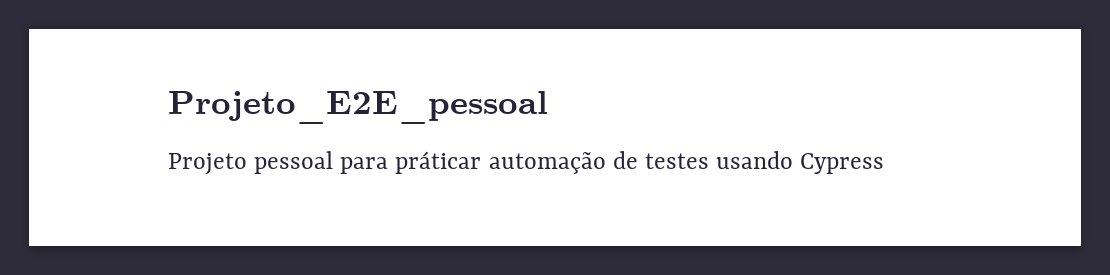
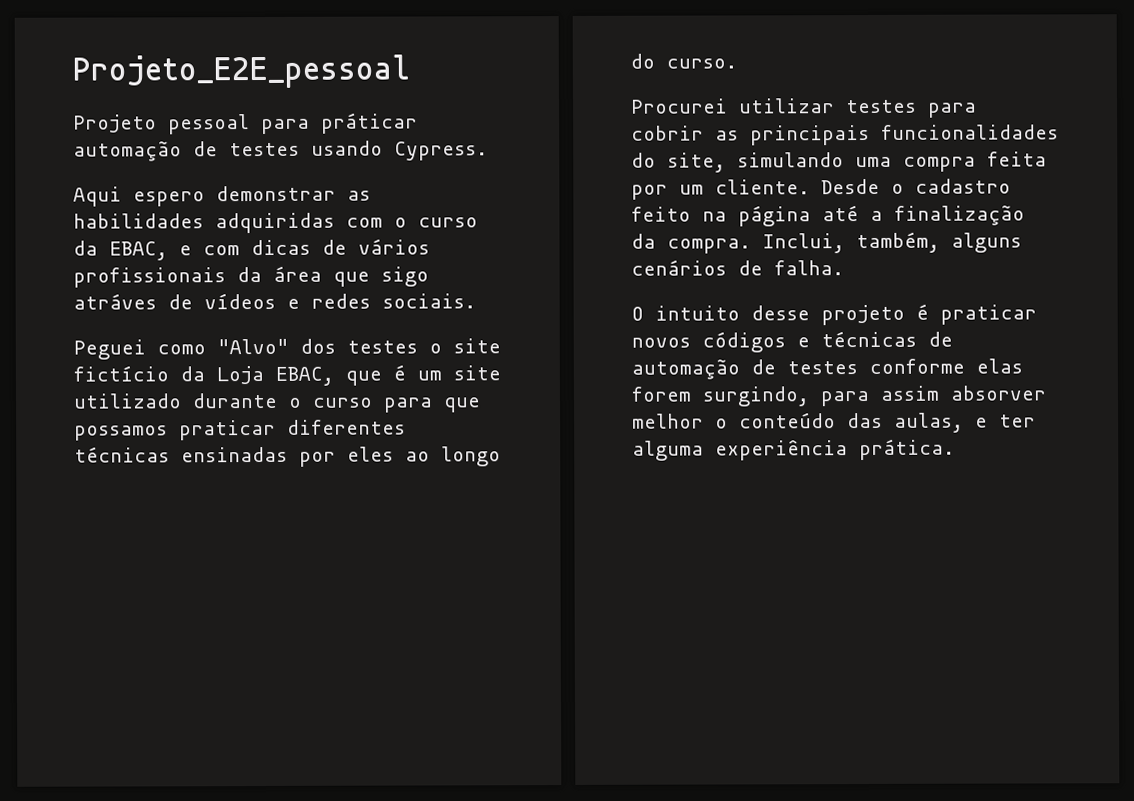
- Projeto pessoal para práticar automação de testes usando Cypress
+ Projeto pessoal para práticar automação de testes usando Cypress.
+ Aqui espero demonstrar as habilidades adquiridas com o curso da EBAC, e com dicas de vários profissionais da área que sigo atráves de vídeos e redes sociais.
+ Peguei como "Alvo" dos testes o site fictício da Loja EBAC, que é um site utilizado durante o curso para que possamos praticar diferentes técnicas ensinadas por eles ao longo do curso.
+ Procurei utilizar testes para cobrir as principais funcionalidades do site, simulando uma compra feita por um cliente. Desde o cadastro feito na página até a finalização da compra. Inclui, também, alguns cenários de falha.
+ O intuito desse projeto é praticar novos códigos e técnicas de automação de testes conforme elas forem surgindo, para assim absorver melhor o conteúdo das aulas, e ter alguma experiência prática.

